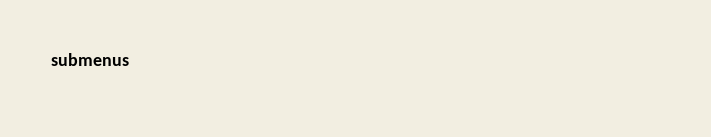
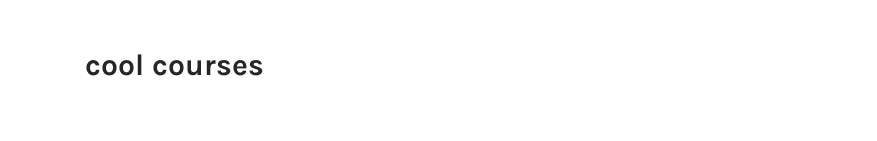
- submenus
+ cool courses

